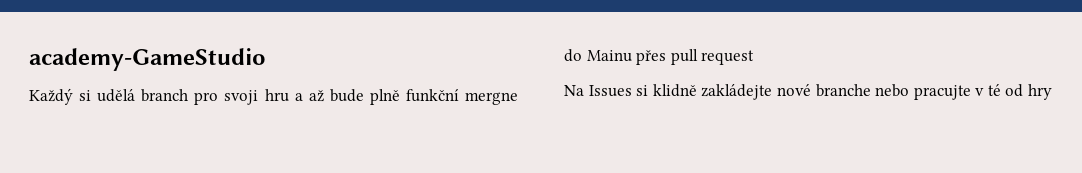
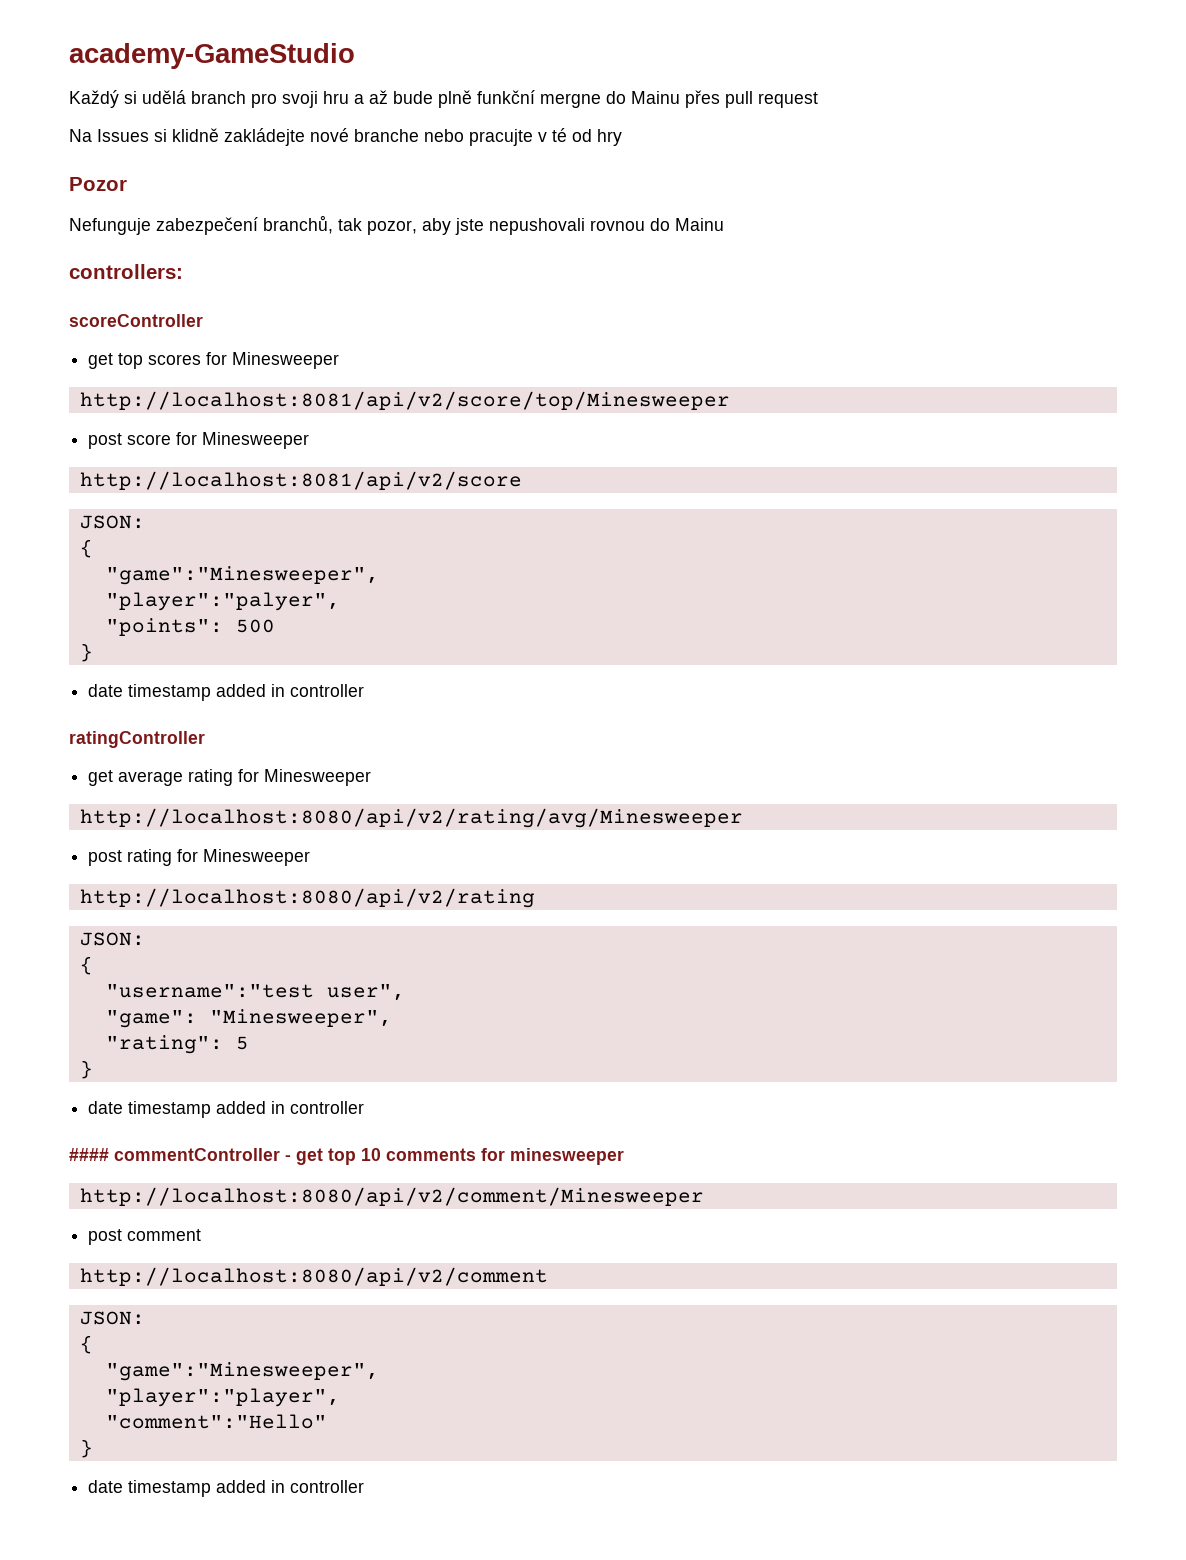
+ Pozor
+ Nefunguje zabezpečení branchů, tak pozor, aby jste nepushovali rovnou do Mainu
+ controllers:
+ scoreController
+ get top scores for Minesweeper
+ http://localhost:8081/api/v2/score/top/Minesweeper
+ post score for Minesweeper
+ http://localhost:8081/api/v2/score
+ JSON:
+ {
+ "game":"Minesweeper",
+ "player":"palyer",
+ "points": 500
+ }
+ date timestamp added in controller
+ ratingController
+ get average rating for Minesweeper
+ http://localhost:8080/api/v2/rating/avg/Minesweeper
+ post rating for Minesweeper
+ http://localhost:8080/api/v2/rating
+ JSON:
+ {
+ "username":"test user",
+ "game": "Minesweeper",
+ "rating": 5
+ }
+ date timestamp added in controller
+ #### commentController - get top 10 comments for minesweeper
+ http://localhost:8080/api/v2/comment/Minesweeper
+ post comment
+ http://localhost:8080/api/v2/comment
+ JSON:
+ {
+ "game":"Minesweeper",
+ "player":"player",
+ "comment":"Hello"
+ }
+ date timestamp added in controller

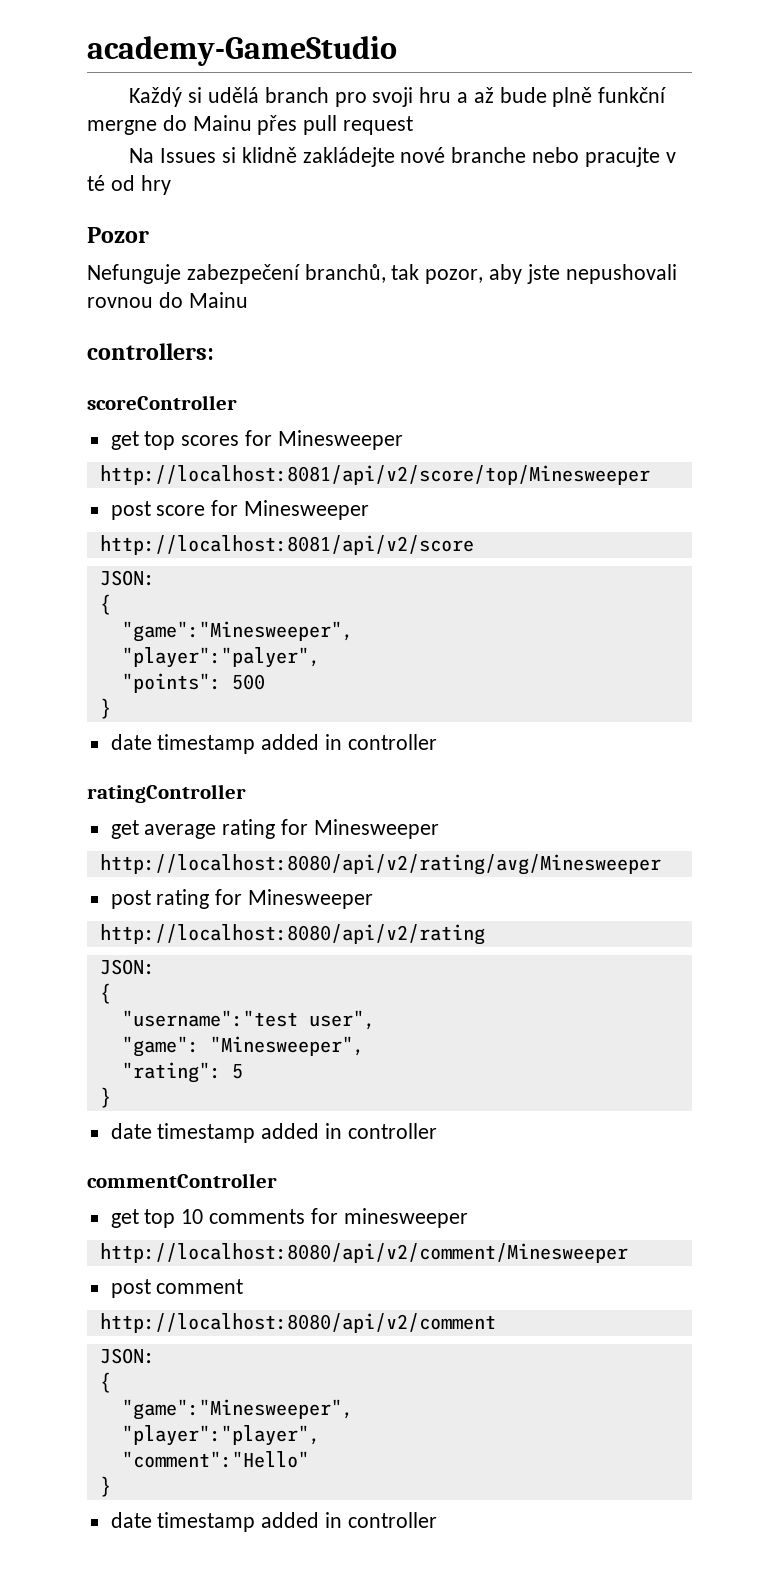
- #### commentController - get top 10 comments for minesweeper
+ commentController
+ get top 10 comments for minesweeper

